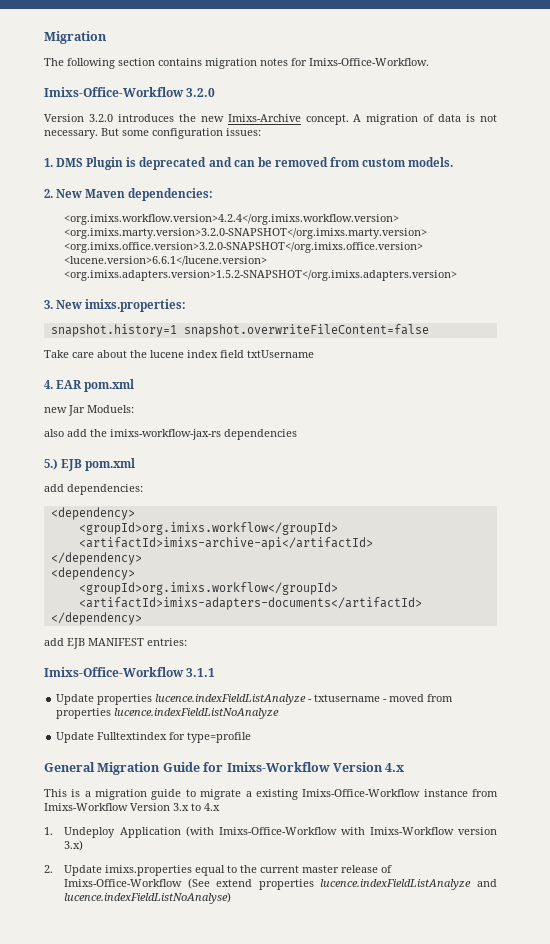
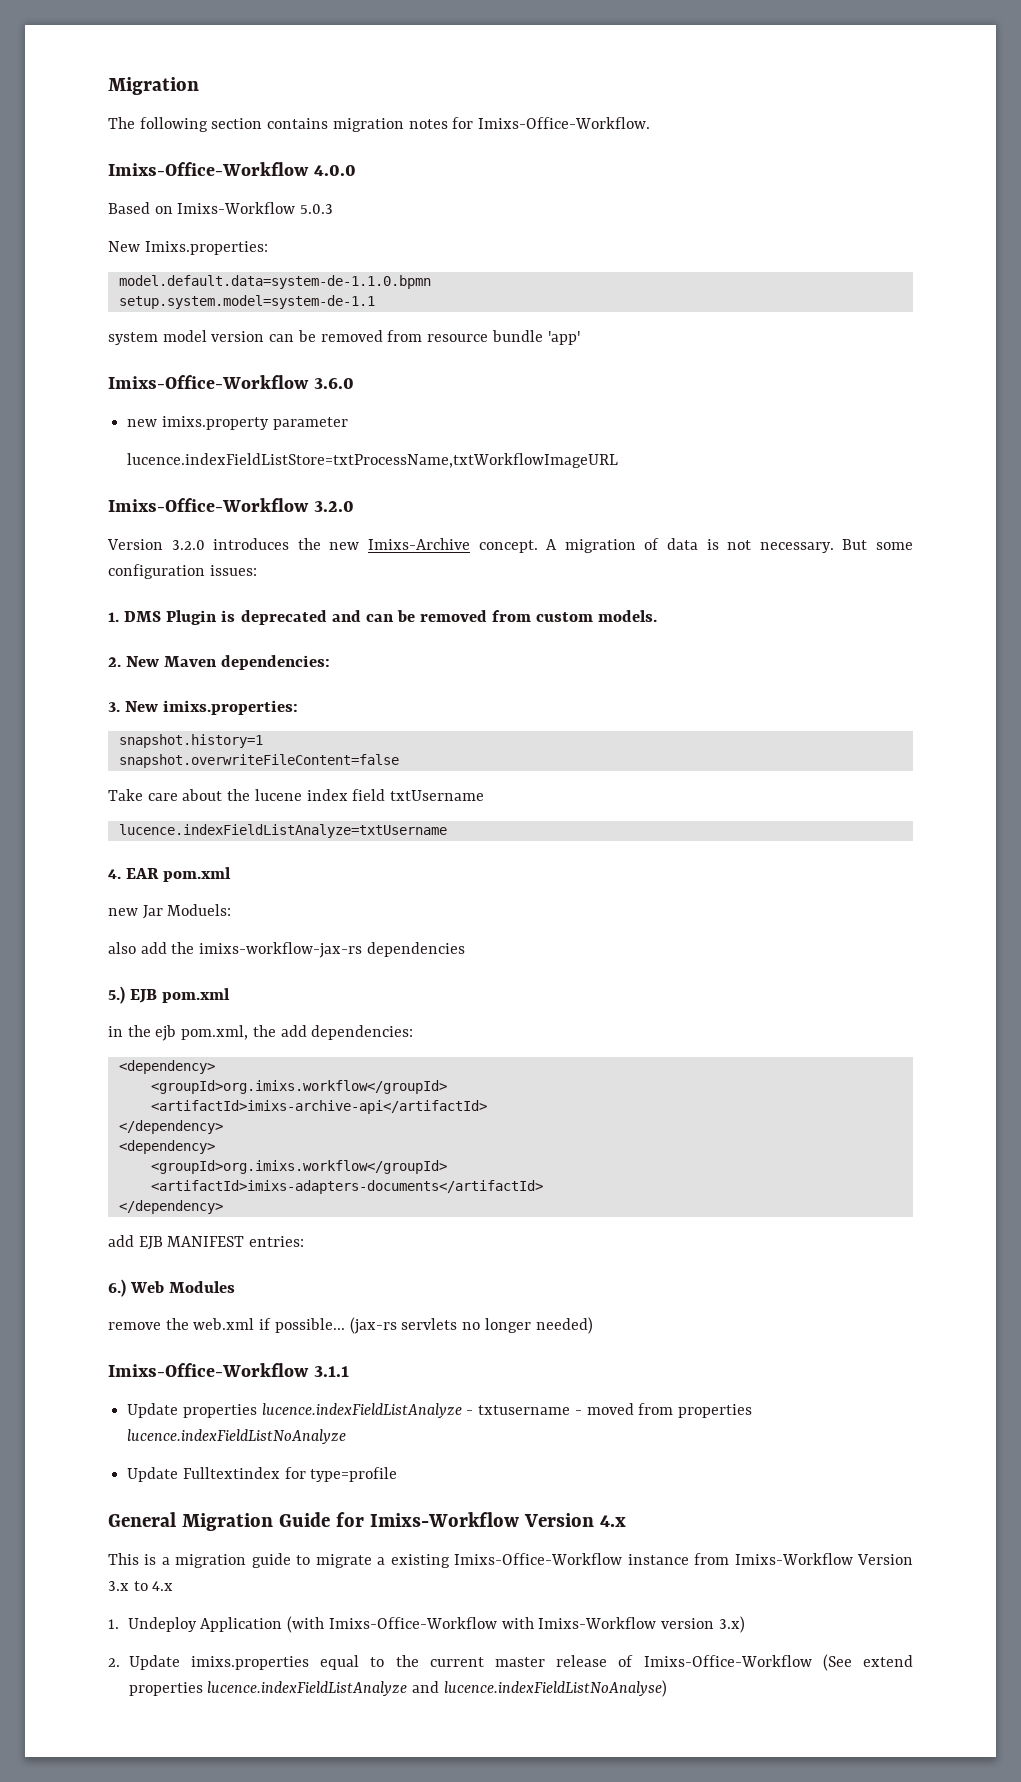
+ Imixs-Office-Workflow 4.0.0
+ Based on Imixs-Workflow 5.0.3
+ New Imixs.properties:
+ model.default.data=system-de-1.1.0.bpmn
+ setup.system.model=system-de-1.1
+ system model version can be removed from resource bundle 'app'
+ Imixs-Office-Workflow 3.6.0
+ new imixs.property parameter
+ lucence.indexFieldListStore=txtProcessName,txtWorkflowImageURL
- <org.imixs.workflow.version>4.2.4</org.imixs.workflow.version> <org.imixs.marty.version>3.2.0-SNAPSHOT</org.imixs.marty.version> <org.imixs.office.version>3.2.0-SNAPSHOT</org.imixs.office.version> <lucene.version>6.6.1</lucene.version> <org.imixs.adapters.version>1.5.2-SNAPSHOT</org.imixs.adapters.version>
- snapshot.history=1 snapshot.overwriteFileContent=false
+ snapshot.history=1
+ snapshot.overwriteFileContent=false
+ lucence.indexFieldListAnalyze=txtUsername
- add dependencies:
+ in the ejb pom.xml, the add dependencies:
+ 6.) Web Modules
+ remove the web.xml if possible... (jax-rs servlets no longer needed)

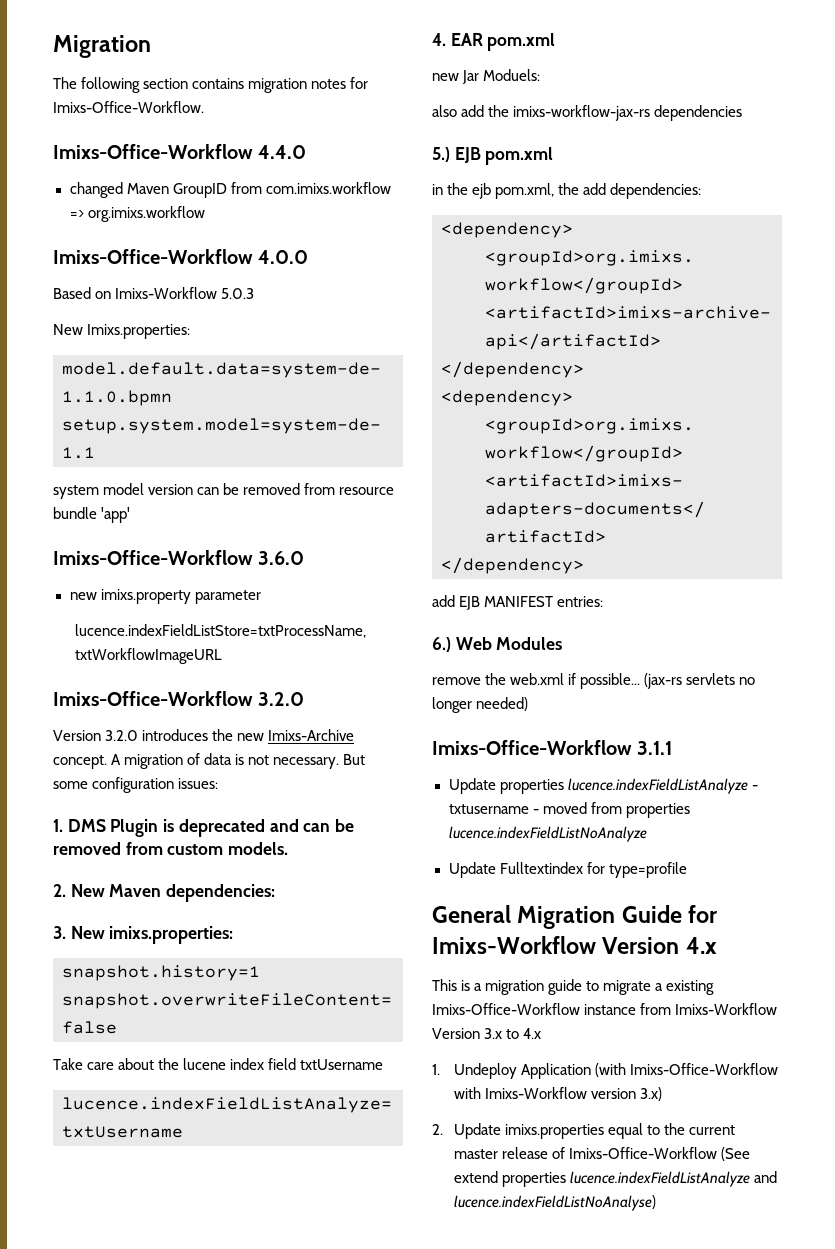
+ Imixs-Office-Workflow 4.4.0
+ changed Maven GroupID from com.imixs.workflow => org.imixs.workflow

